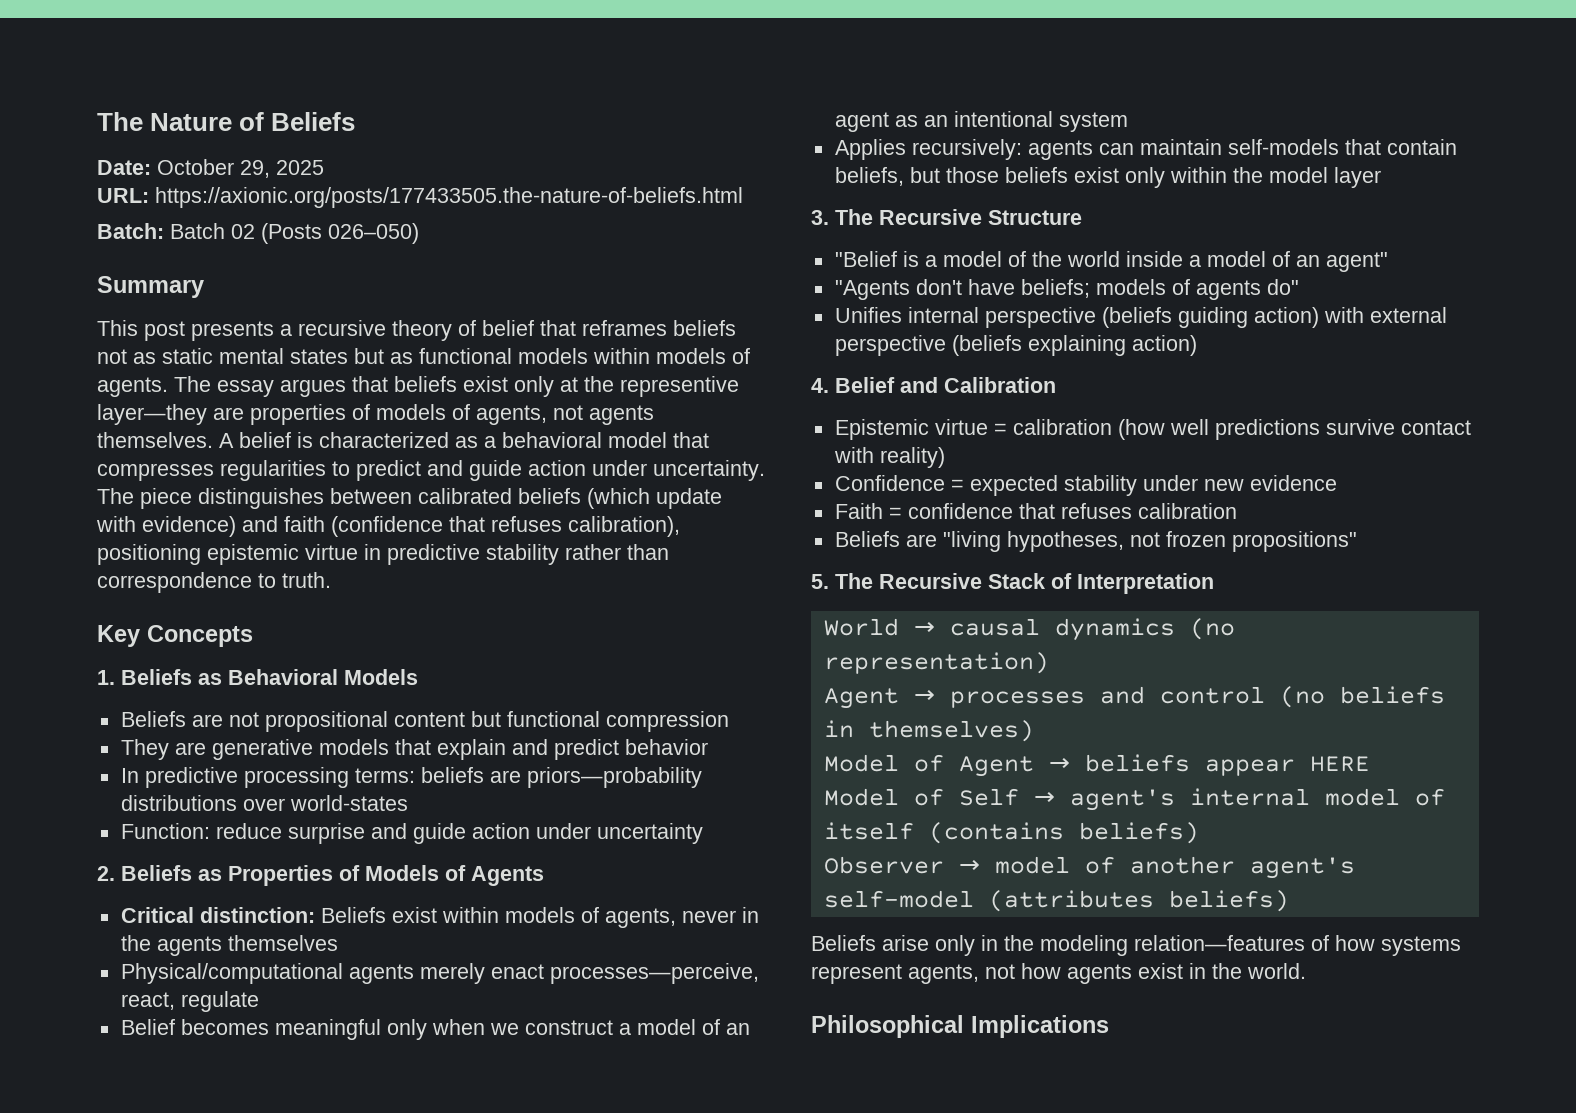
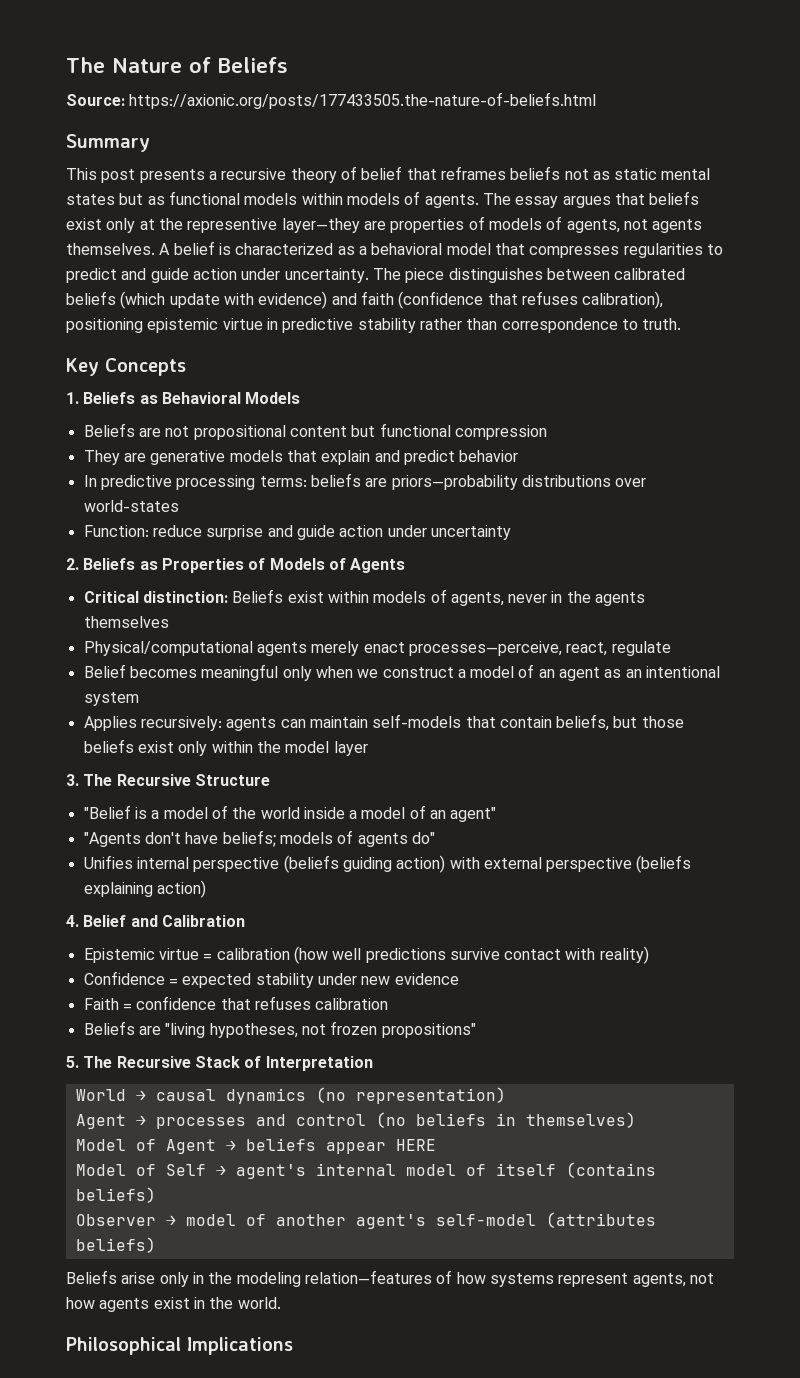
- Date: October 29, 2025
- URL: https://axionic.org/posts/177433505.the-nature-of-beliefs.html
- Batch: Batch 02 (Posts 026–050)
+ Source: https://axionic.org/posts/177433505.the-nature-of-beliefs.html

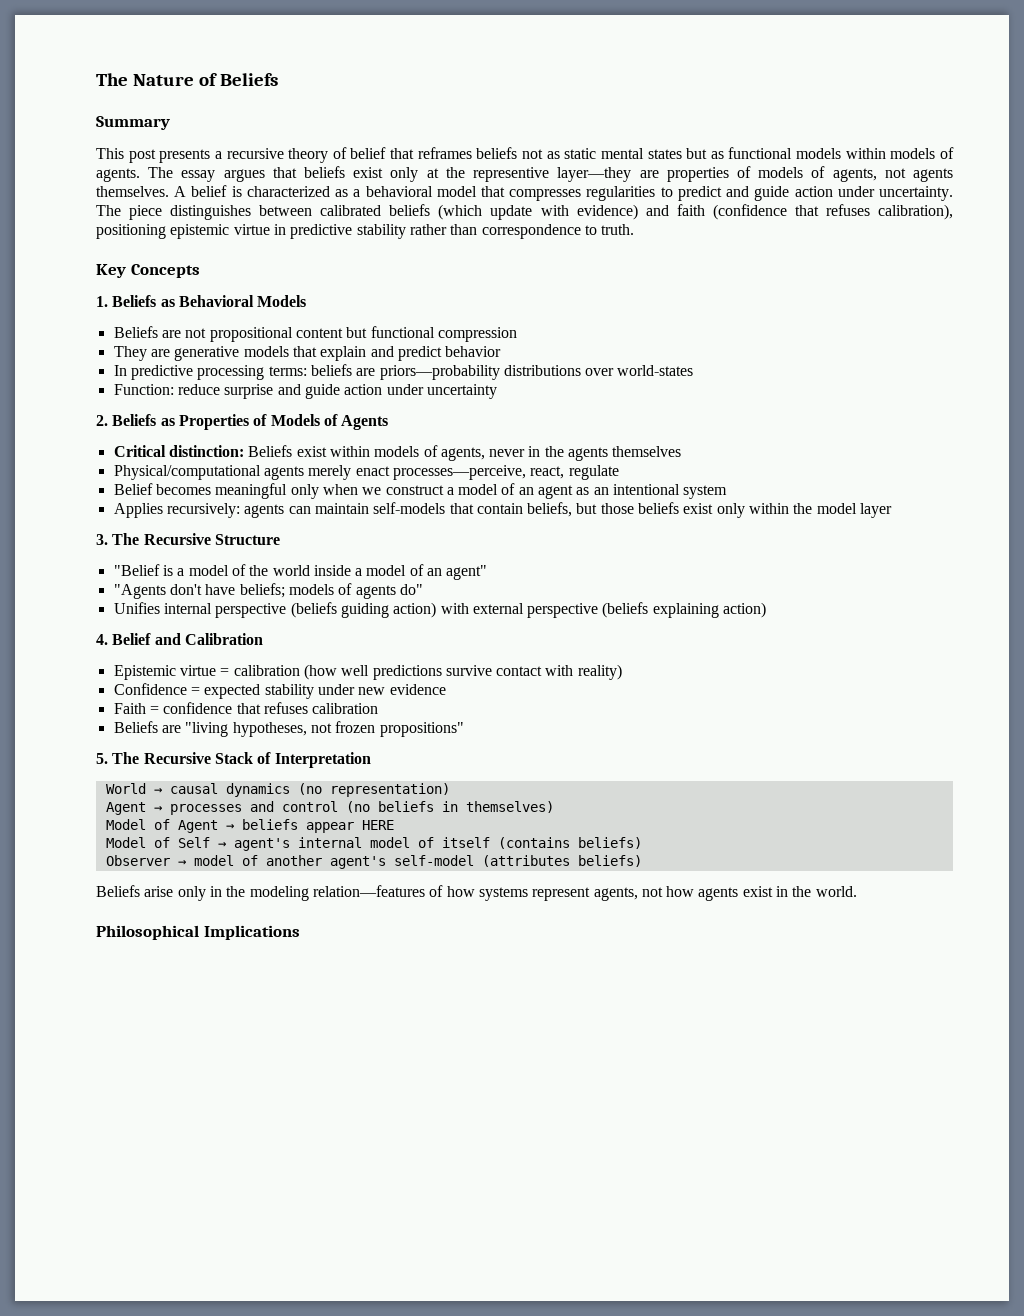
- Source: https://axionic.org/posts/177433505.the-nature-of-beliefs.html

